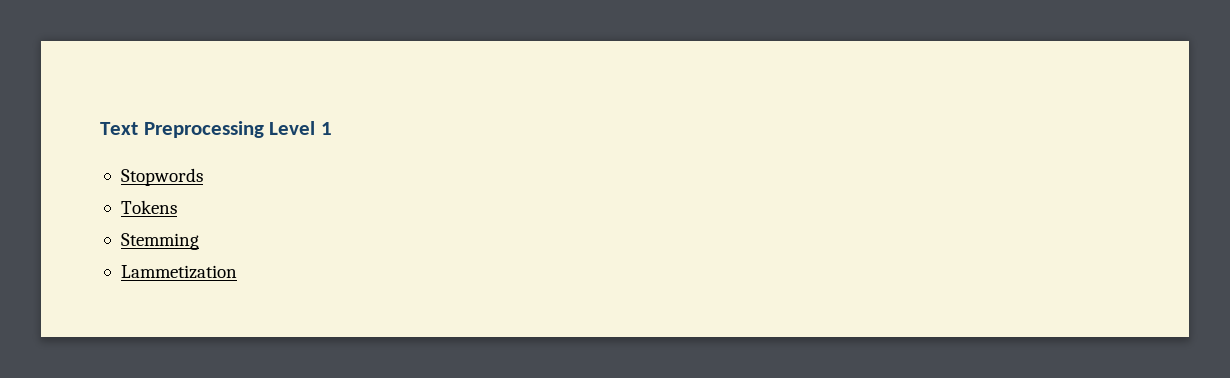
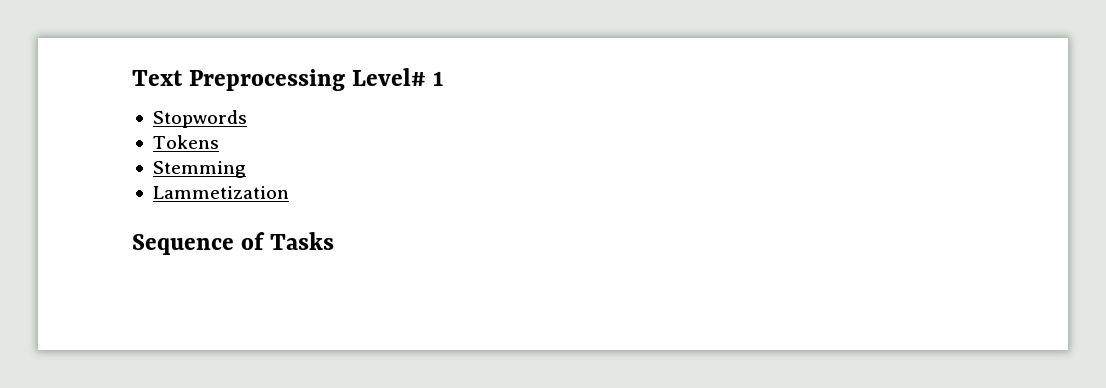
- Text Preprocessing Level 1
+ Text Preprocessing Level# 1
+ Sequence of Tasks

